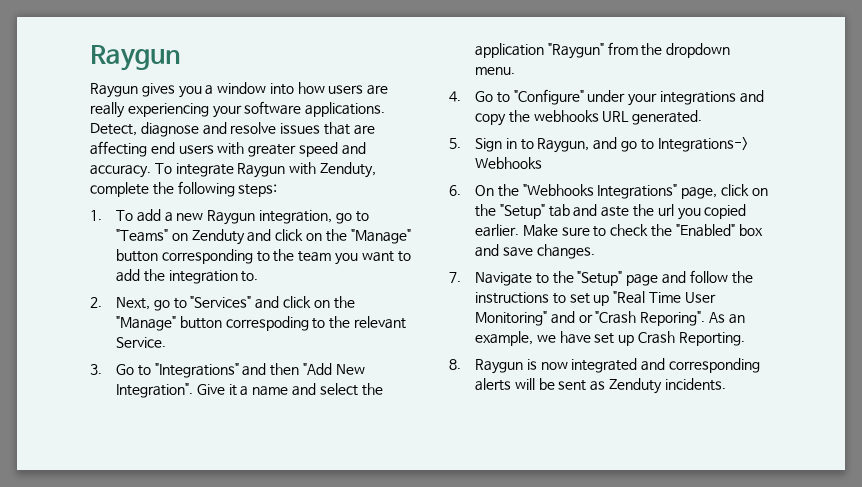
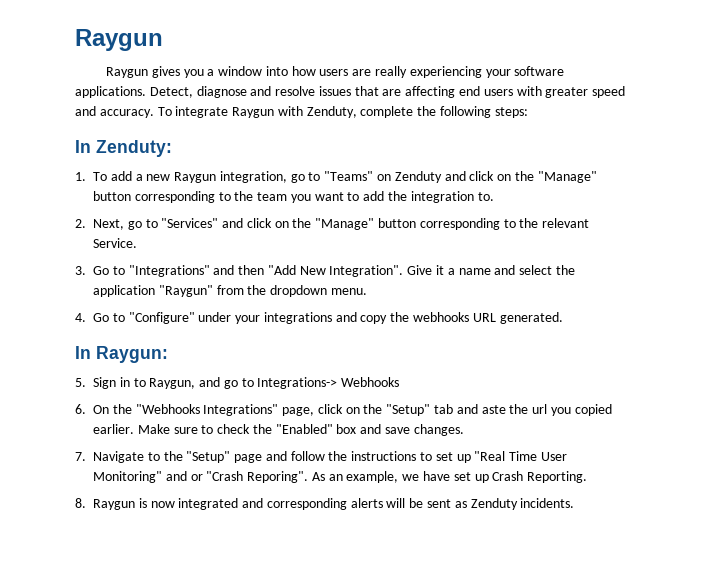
+ In Zenduty:
- 2. Next, go to "Services" and click on the "Manage" button correspoding to the relevant Service.
+ 2. Next, go to "Services" and click on the "Manage" button corresponding to the relevant Service.
+ In Raygun:

